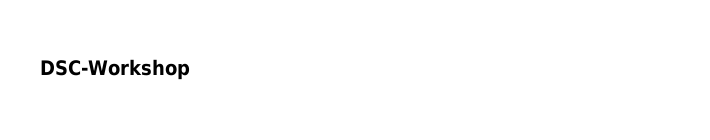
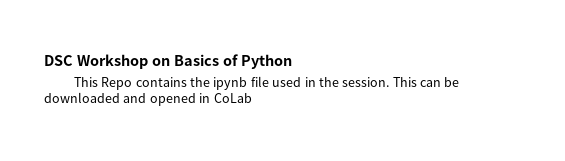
- DSC-Workshop
+ DSC Workshop on Basics of Python
+ This Repo contains the ipynb file used in the session. This can be downloaded and opened in CoLab

